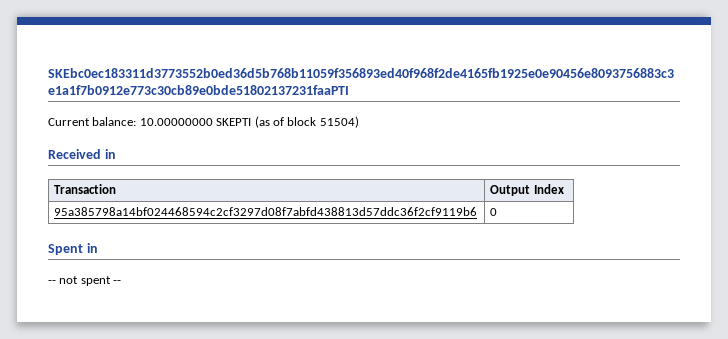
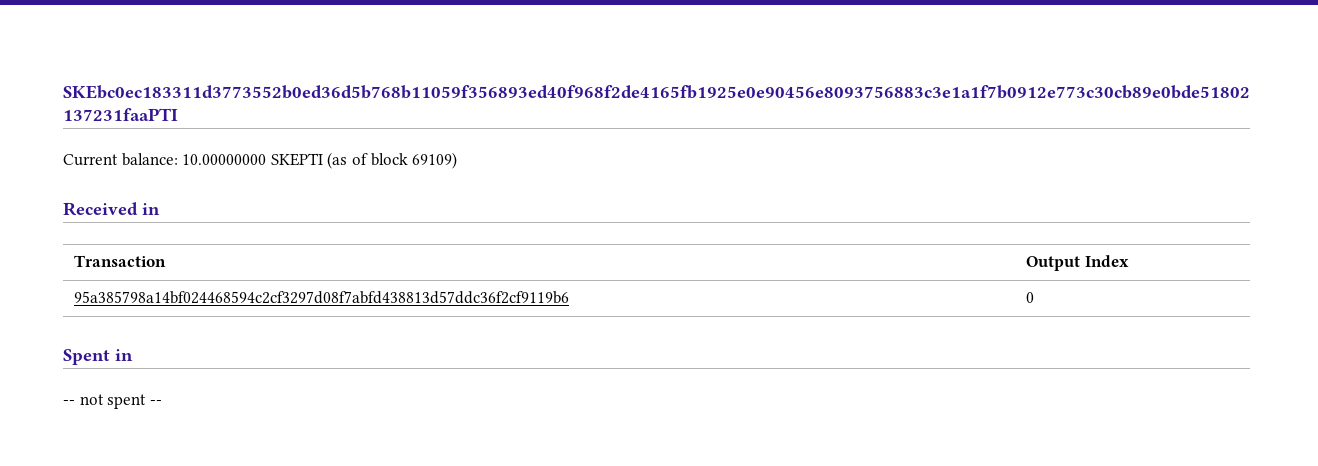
- Current balance: 10.00000000 SKEPTI (as of block 51504)
+ Current balance: 10.00000000 SKEPTI (as of block 69109)

